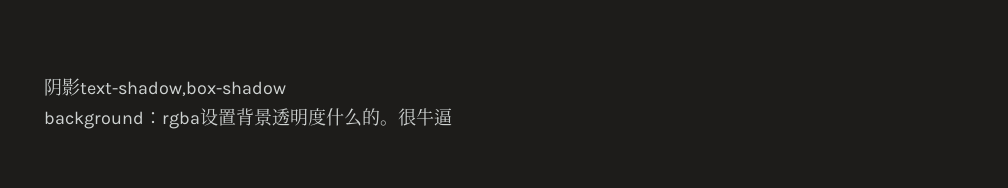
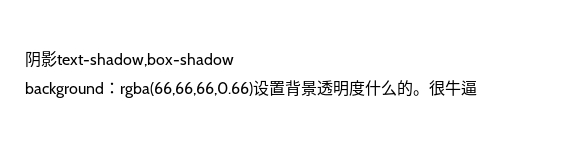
- background：rgba设置背景透明度什么的。
+ background：rgba(66,66,66,0.66)设置背景透明度什么的。

